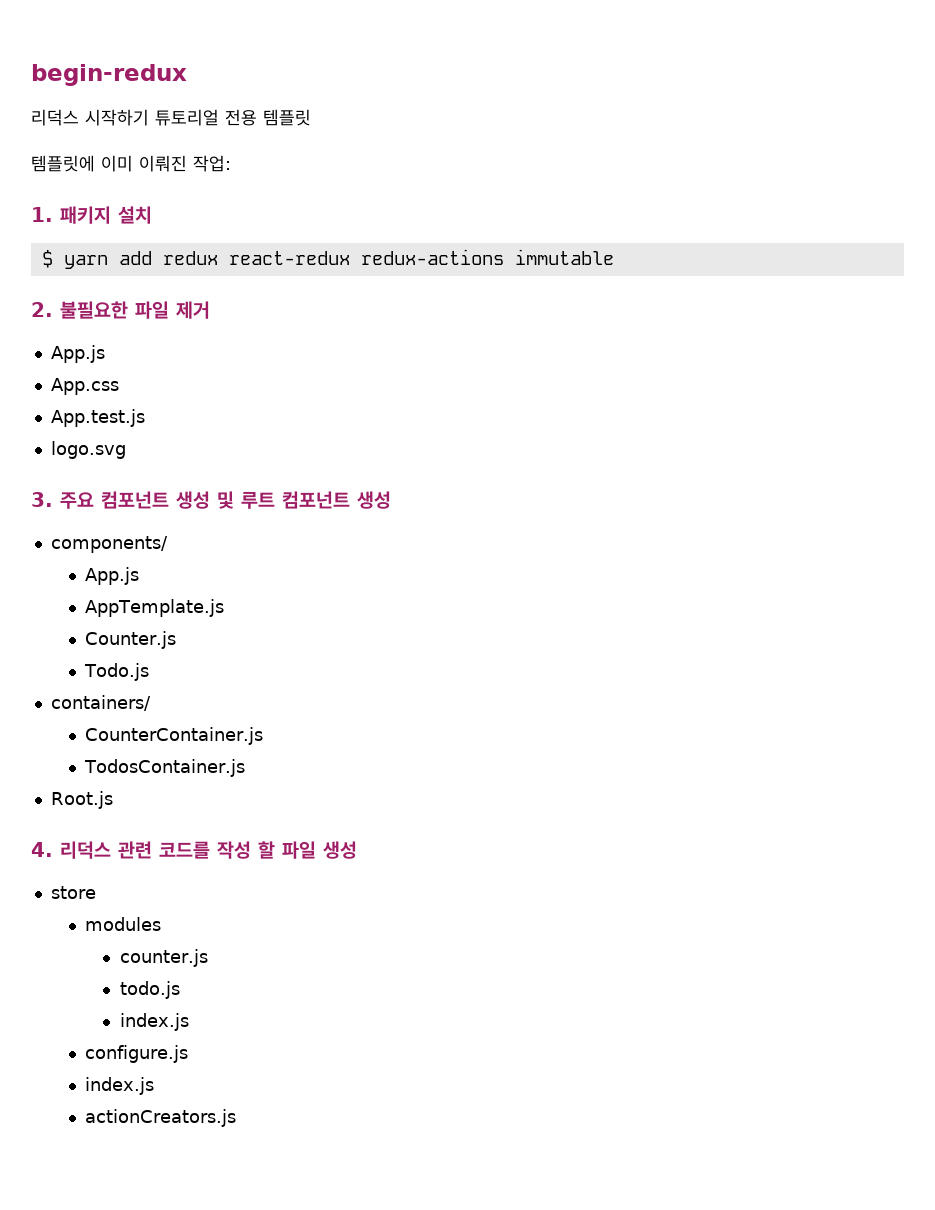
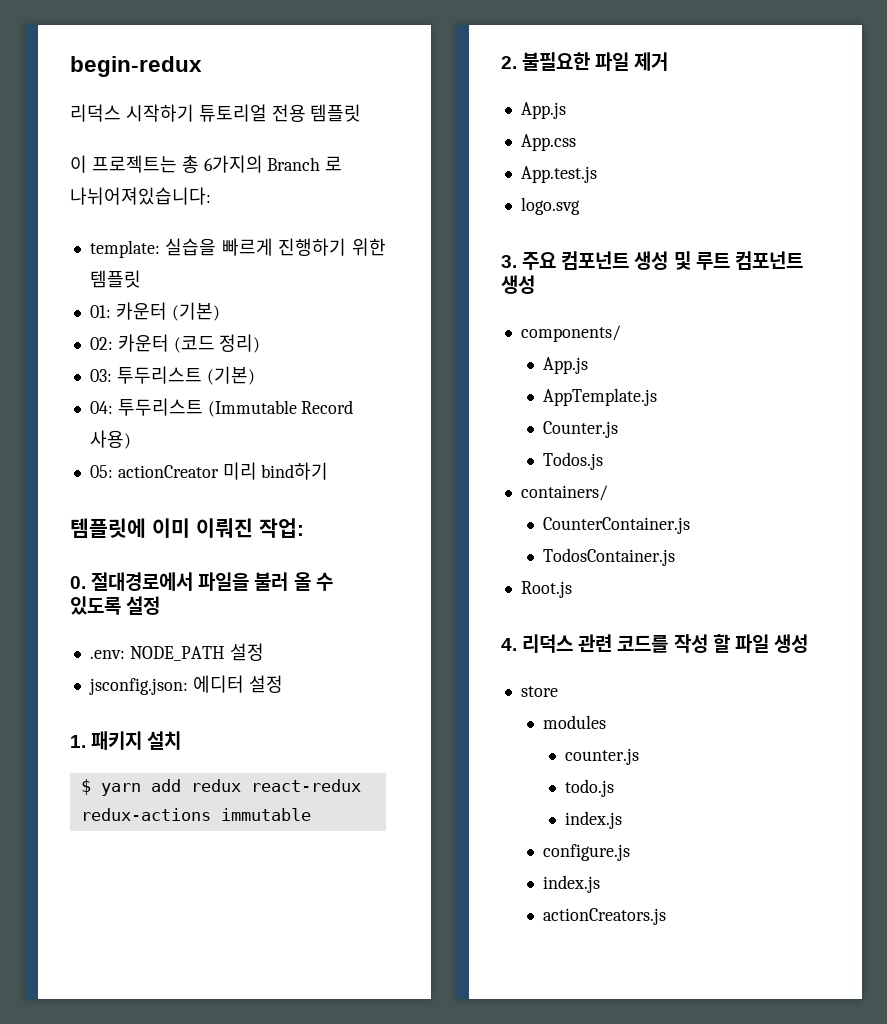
+ 이 프로젝트는 총 6가지의 Branch 로 나뉘어져있습니다:
+ template: 실습을 빠르게 진행하기 위한 템플릿
+ 01: 카운터 (기본)
+ 02: 카운터 (코드 정리)
+ 03: 투두리스트 (기본)
+ 04: 투두리스트 (Immutable Record 사용)
+ 05: actionCreator 미리 bind하기
  템플릿에 이미 이뤄진 작업:
+ 0. 절대경로에서 파일을 불러 올 수 있도록 설정
+ .env: NODE_PATH 설정
+ jsconfig.json: 에디터 설정
- Todo.js
+ Todos.js

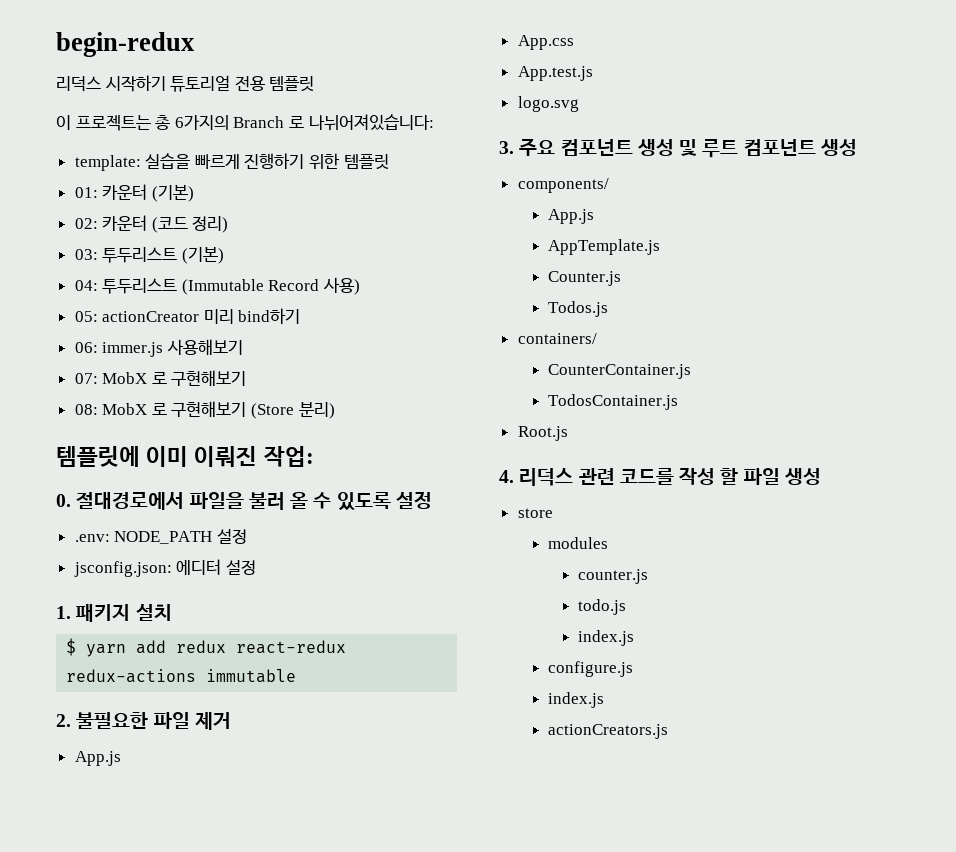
+ 06: immer.js 사용해보기
+ 07: MobX 로 구현해보기
+ 08: MobX 로 구현해보기 (Store 분리)

